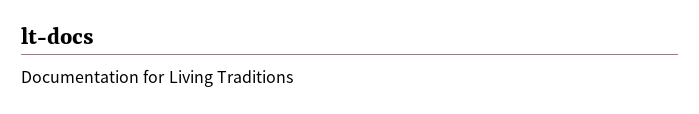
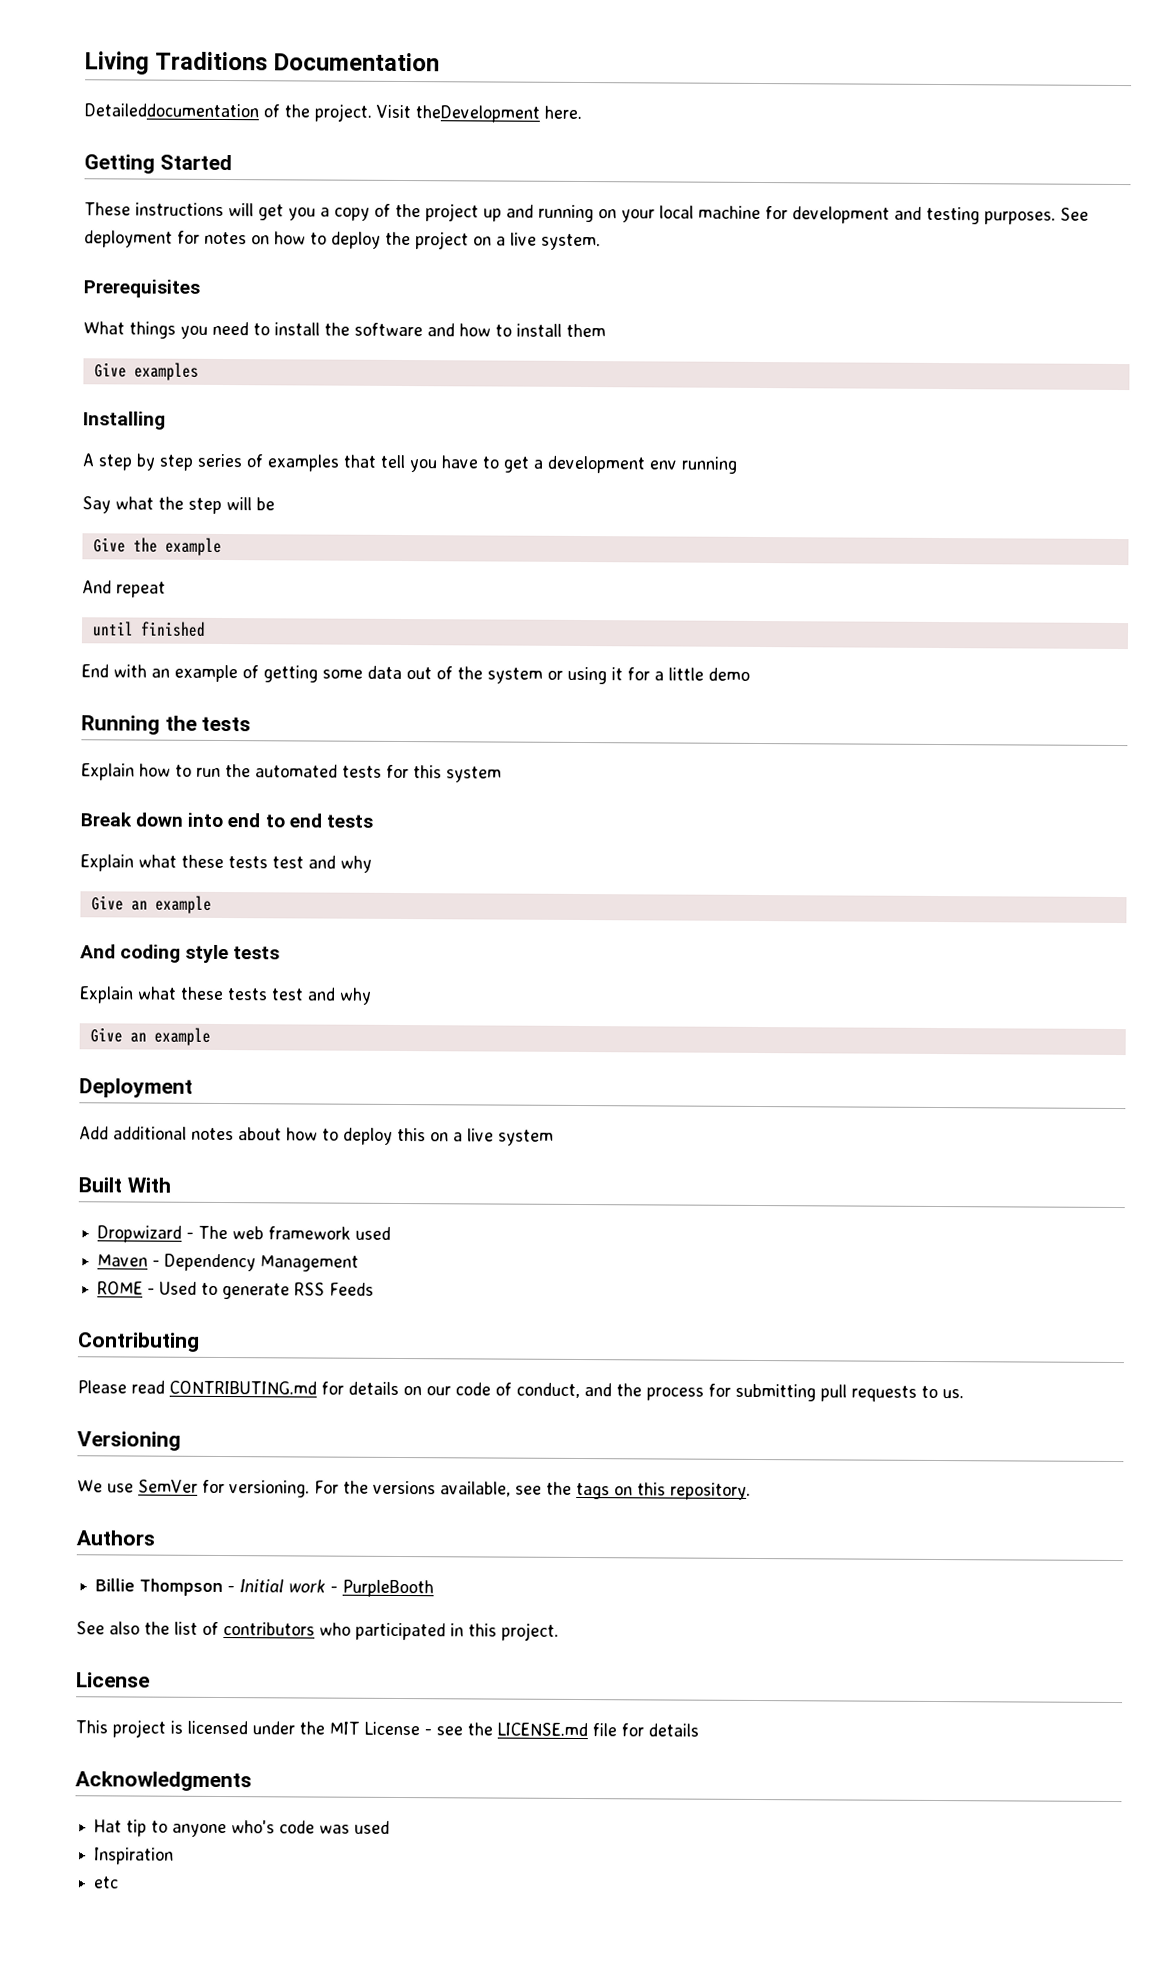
- lt-docs
- Documentation for Living Traditions
+ Living Traditions Documentation
+ Detaileddocumentation of the project. Visit theDevelopment here.
+ Getting Started
+ These instructions will get you a copy of the project up and running on your local machine for development and testing purposes. See deployment for notes on how to deploy the project on a live system.
+ Prerequisites
+ What things you need to install the software and how to install them
+ Give examples
+ Installing
+ A step by step series of examples that tell you have to get a development env running
+ Say what the step will be
+ Give the example
+ And repeat
+ until finished
+ End with an example of getting some data out of the system or using it for a little demo
+ Running the tests
+ Explain how to run the automated tests for this system
+ Break down into end to end tests
+ Explain what these tests test and why
+ Give an example
+ And coding style tests
+ Explain what these tests test and why
+ Give an example
+ Deployment
+ Add additional notes about how to deploy this on a live system
+ Built With
+ Dropwizard - The web framework used
+ Maven - Dependency Management
+ ROME - Used to generate RSS Feeds
+ Contributing
+ Please read CONTRIBUTING.md for details on our code of conduct, and the process for submitting pull requests to us.
+ Versioning
+ We use SemVer for versioning. For the versions available, see the tags on this repository.
+ Authors
+ Billie Thompson - Initial work - PurpleBooth
+ See also the list of contributors who participated in this project.
+ License
+ This project is licensed under the MIT License - see the LICENSE.md file for details
+ Acknowledgments
+ Hat tip to anyone who's code was used
+ Inspiration
+ etc

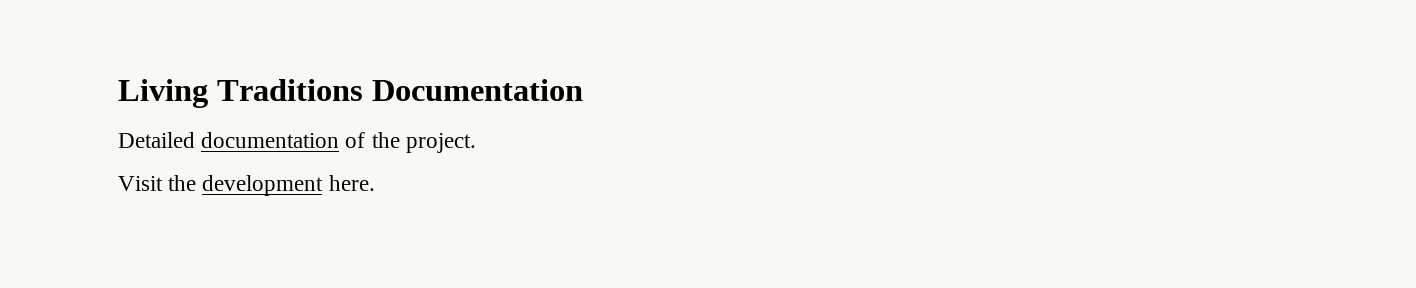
- Detaileddocumentation of the project. Visit theDevelopment here.
- Getting Started
- These instructions will get you a copy of the project up and running on your local machine for development and testing purposes. See deployment for notes on how to deploy the project on a live system.
- Prerequisites
- What things you need to install the software and how to install them
- Give examples
- Installing
- A step by step series of examples that tell you have to get a development env running
- Say what the step will be
- Give the example
- And repeat
- until finished
- End with an example of getting some data out of the system or using it for a little demo
- Running the tests
- Explain how to run the automated tests for this system
- Break down into end to end tests
- Explain what these tests test and why
- Give an example
- And coding style tests
- Explain what these tests test and why
- Give an example
- Deployment
- Add additional notes about how to deploy this on a live system
- Built With
- Dropwizard - The web framework used
- Maven - Dependency Management
- ROME - Used to generate RSS Feeds
- Contributing
- Please read CONTRIBUTING.md for details on our code of conduct, and the process for submitting pull requests to us.
- Versioning
- We use SemVer for versioning. For the versions available, see the tags on this repository.
- Authors
- Billie Thompson - Initial work - PurpleBooth
- See also the list of contributors who participated in this project.
- License
- This project is licensed under the MIT License - see the LICENSE.md file for details
- Acknowledgments
- Hat tip to anyone who's code was used
- Inspiration
- etc
+ Detailed documentation of the project.
+ Visit the development here.

